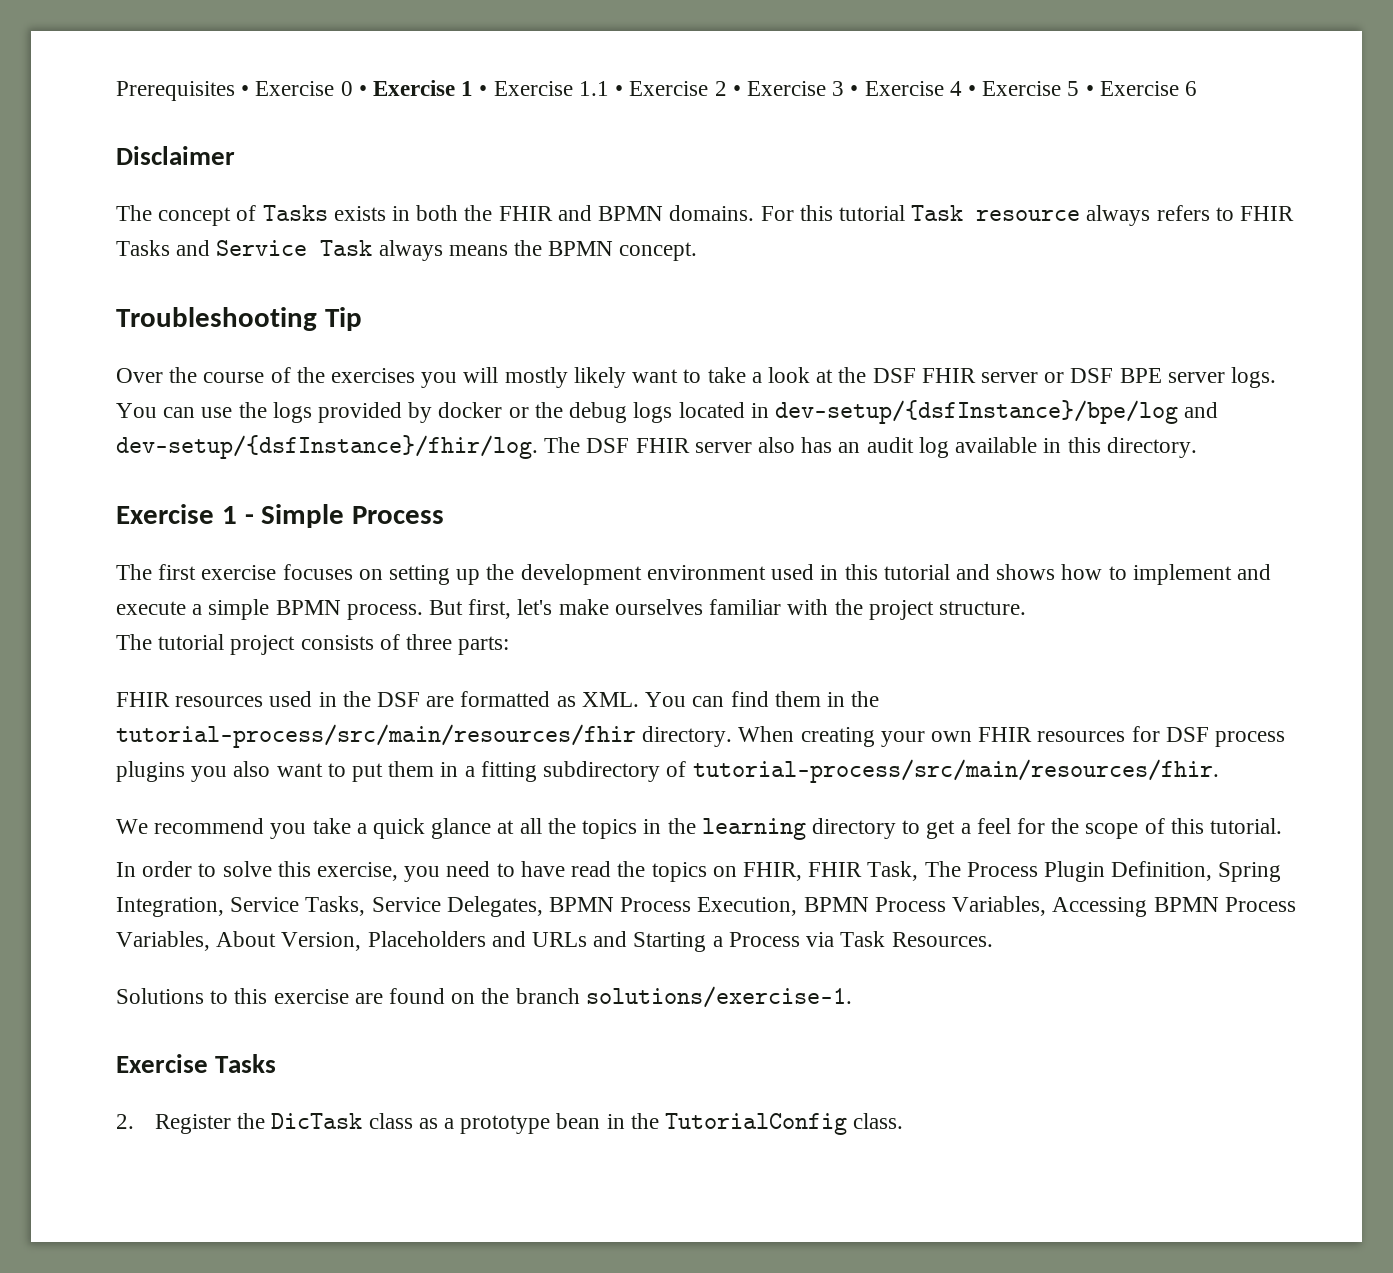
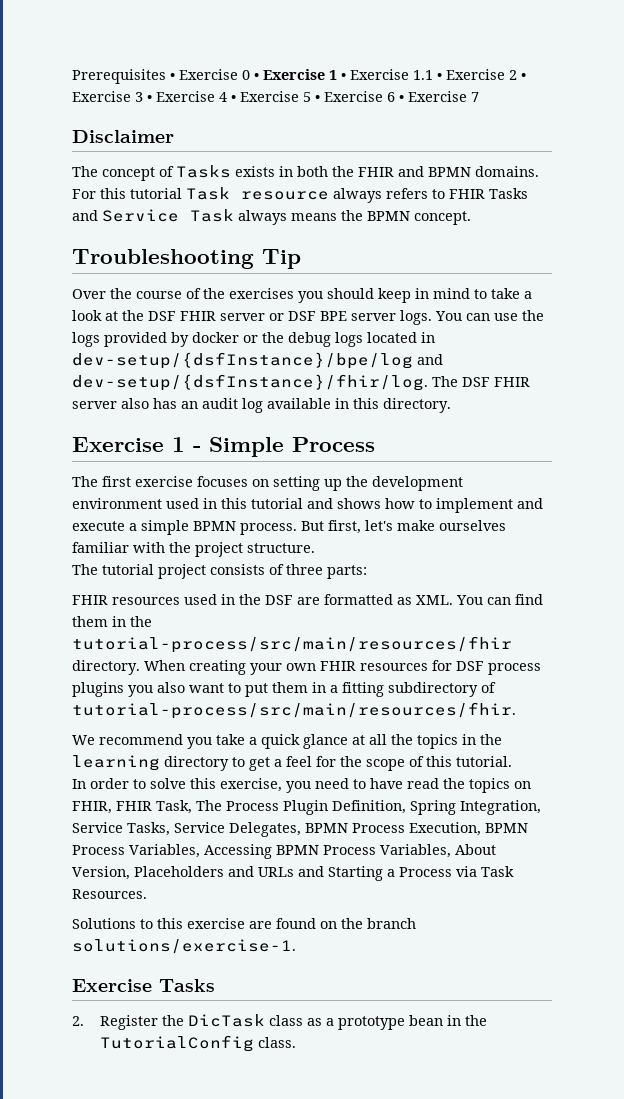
- Prerequisites • Exercise 0 • Exercise 1 • Exercise 1.1 • Exercise 2 • Exercise 3 • Exercise 4 • Exercise 5 • Exercise 6
+ Prerequisites • Exercise 0 • Exercise 1 • Exercise 1.1 • Exercise 2 • Exercise 3 • Exercise 4 • Exercise 5 • Exercise 6 • Exercise 7
- Over the course of the exercises you will mostly likely want to take a look at the DSF FHIR server or DSF BPE server logs.
+ Over the course of the exercises you should keep in mind to take a look at the DSF FHIR server or DSF BPE server logs.

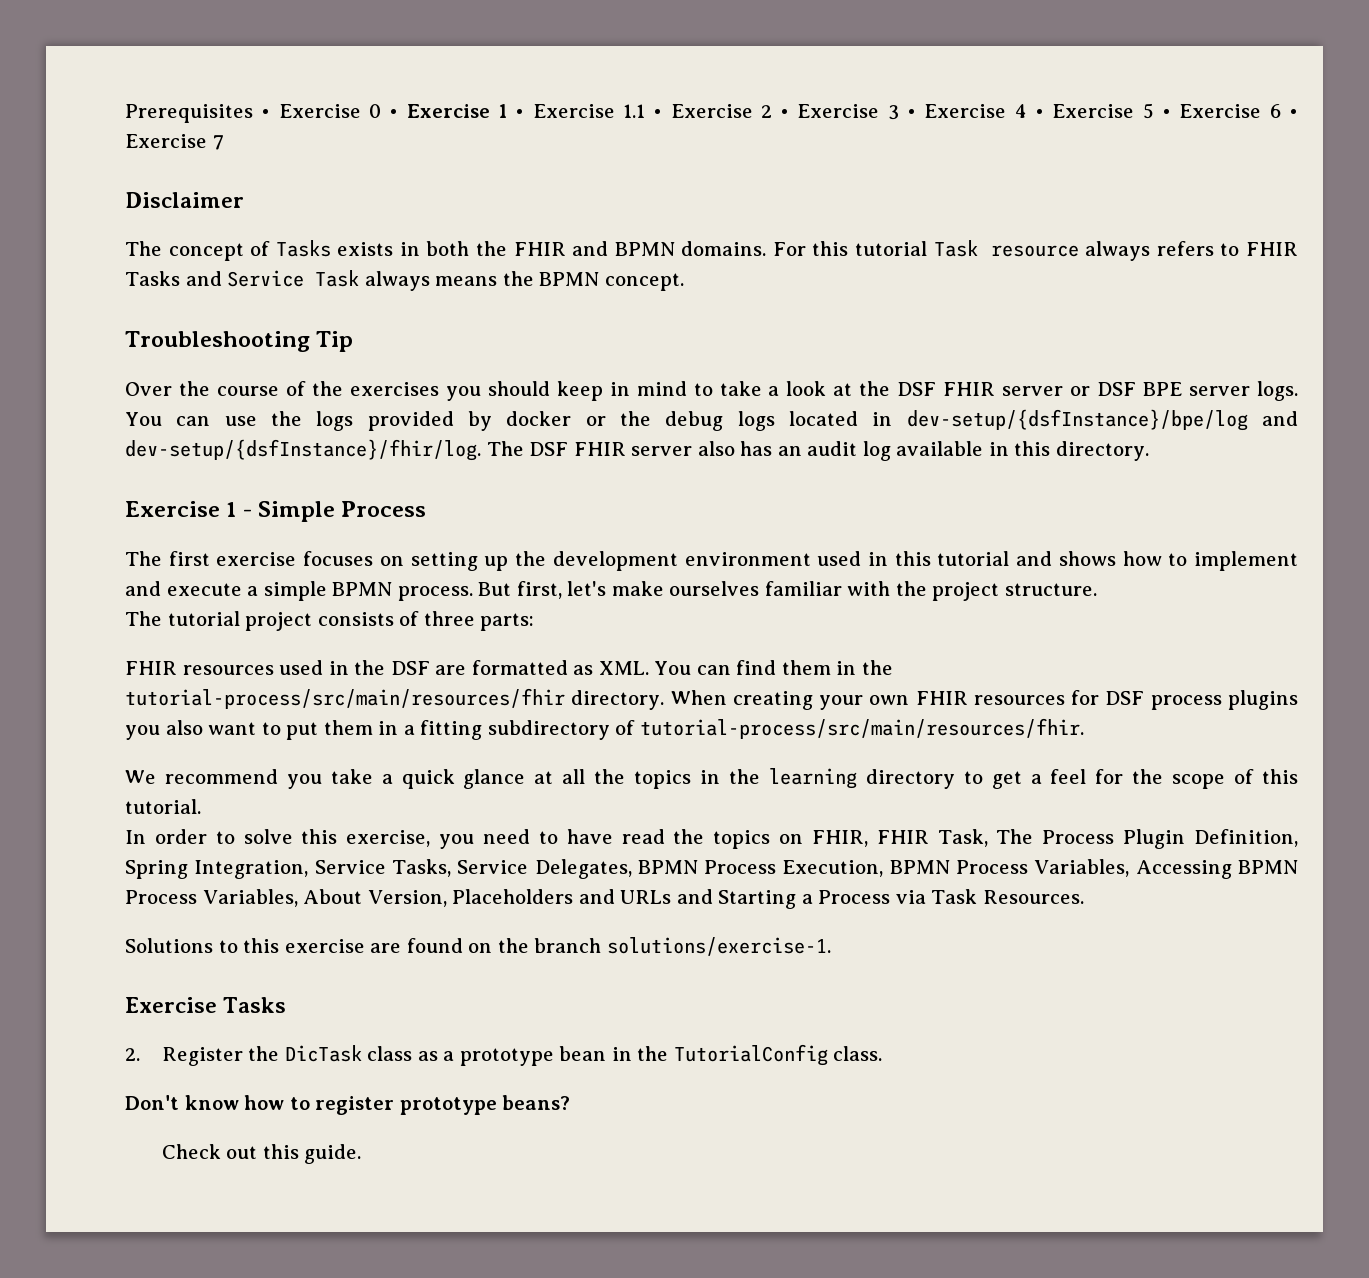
+ Don't know how to register prototype beans?
+ Check out this guide.

